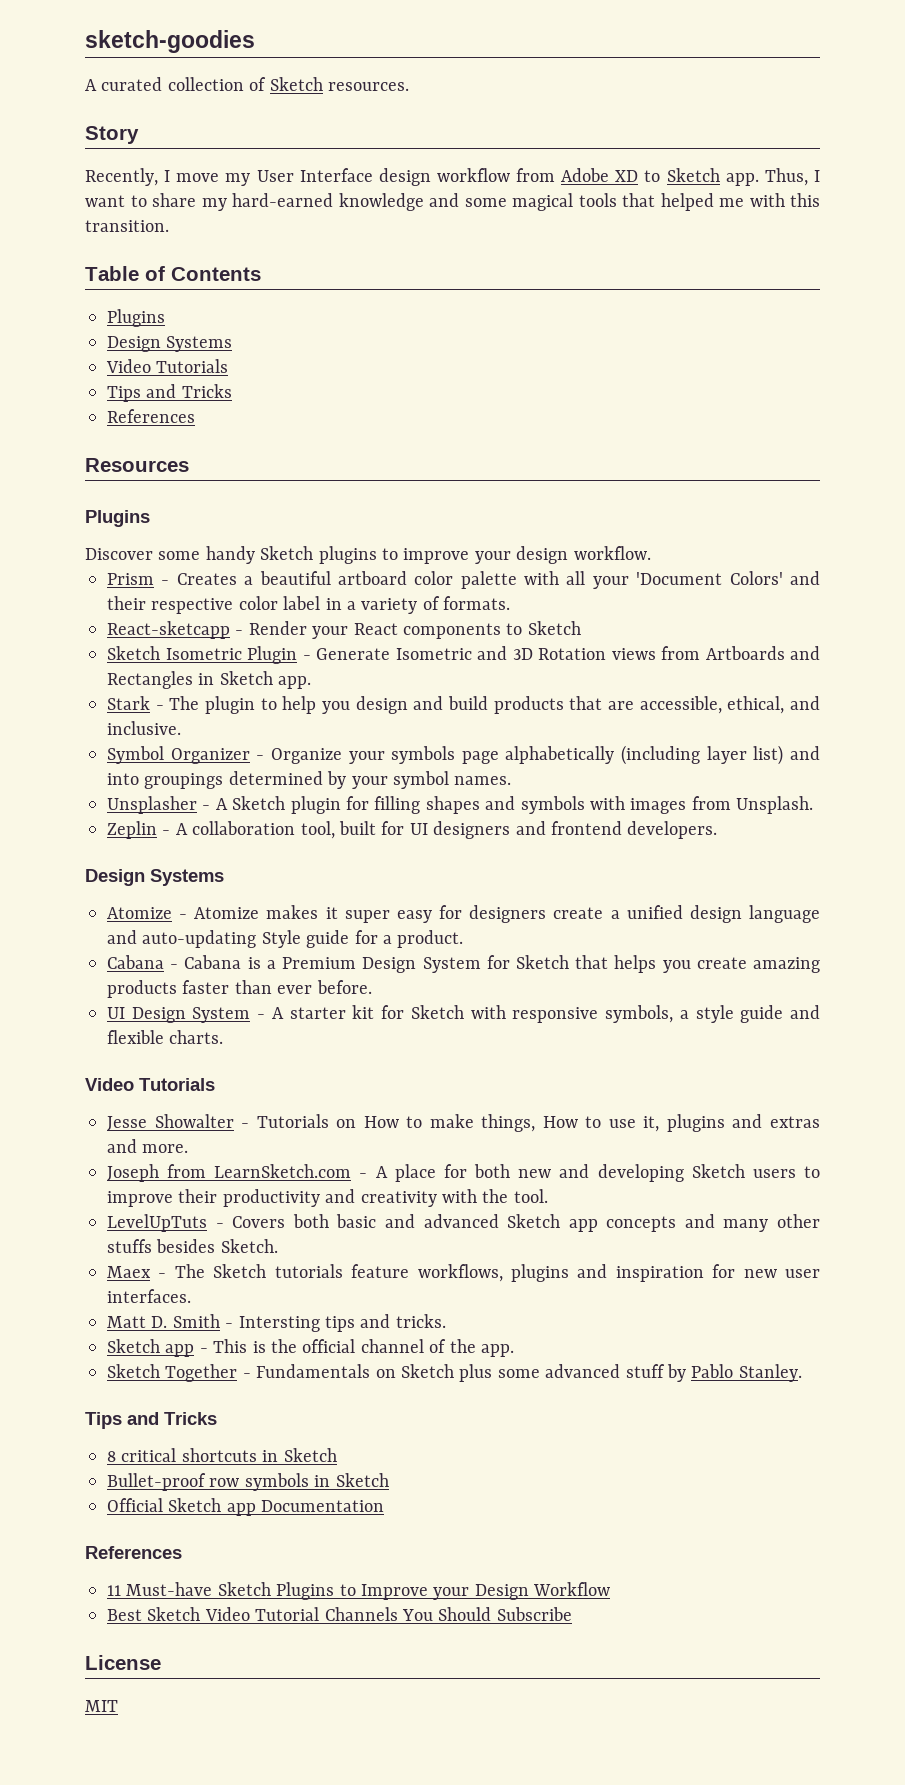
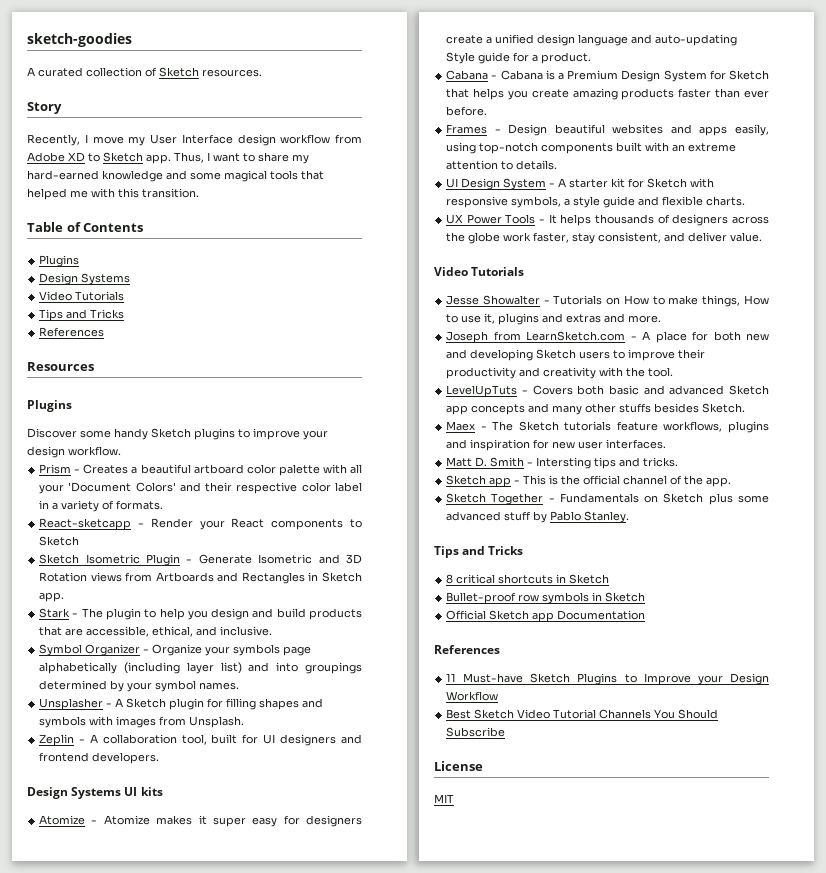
  Zeplin - A collaboration tool, built for UI designers and frontend developers.
- Design Systems
+ Design Systems UI kits
+ Frames - Design beautiful websites and apps easily, using top-notch components built with an extreme attention to details.
+ UX Power Tools - It helps thousands of designers across the globe work faster, stay consistent, and deliver value.

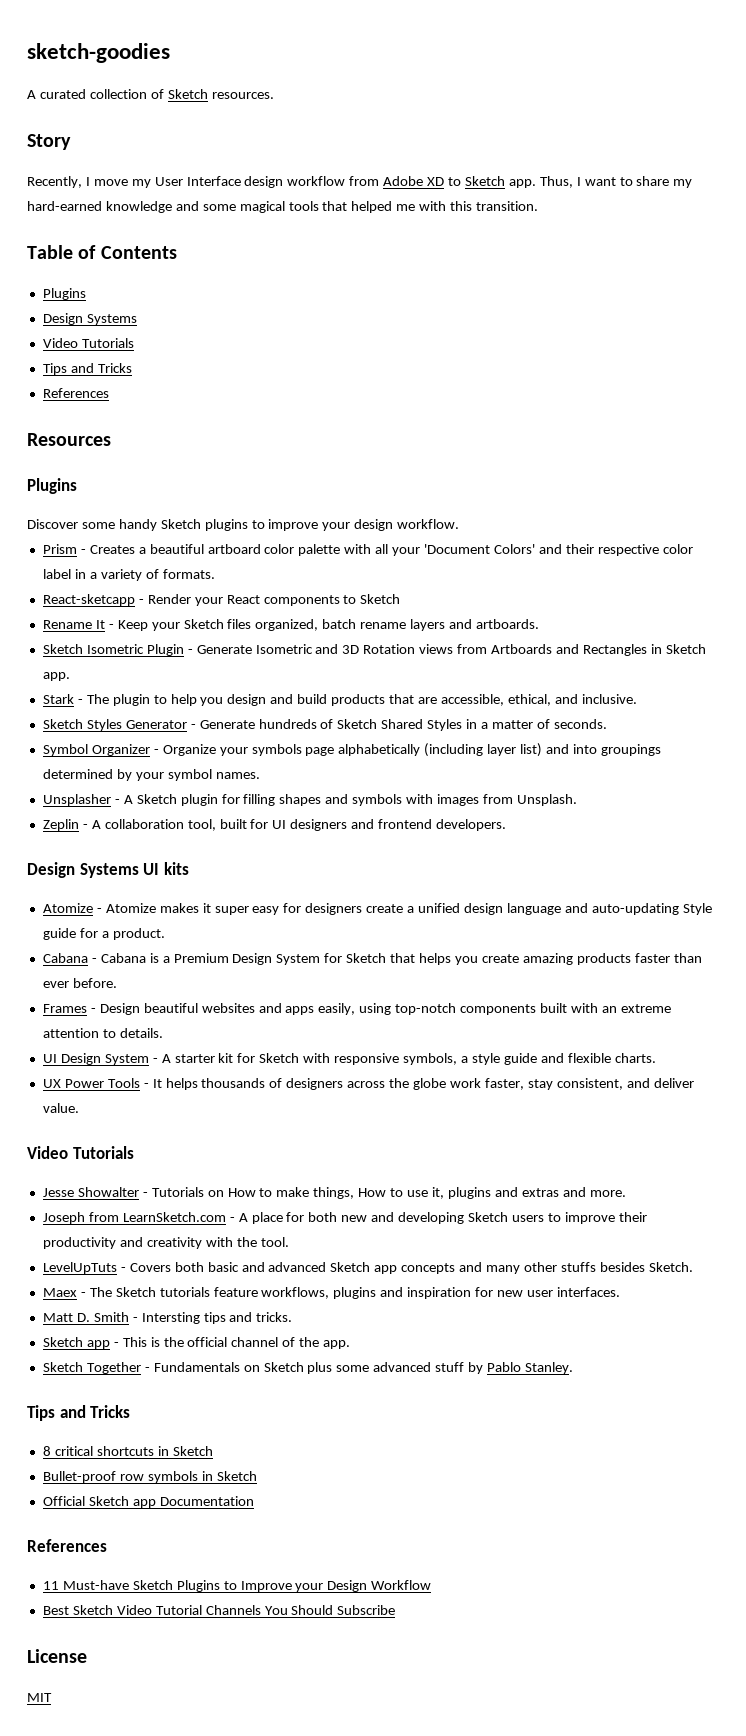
+ Rename It - Keep your Sketch files organized, batch rename layers and artboards.
+ Sketch Styles Generator - Generate hundreds of Sketch Shared Styles in a matter of seconds.

